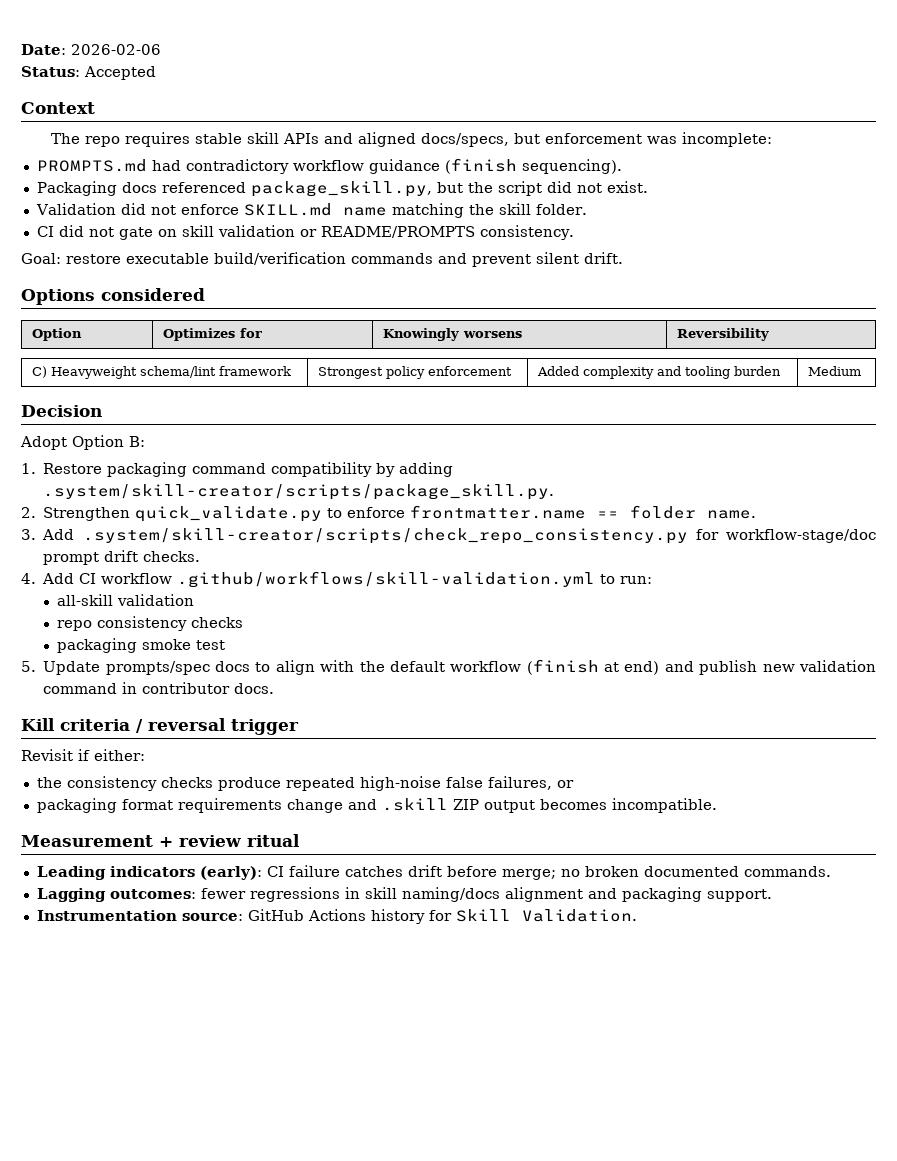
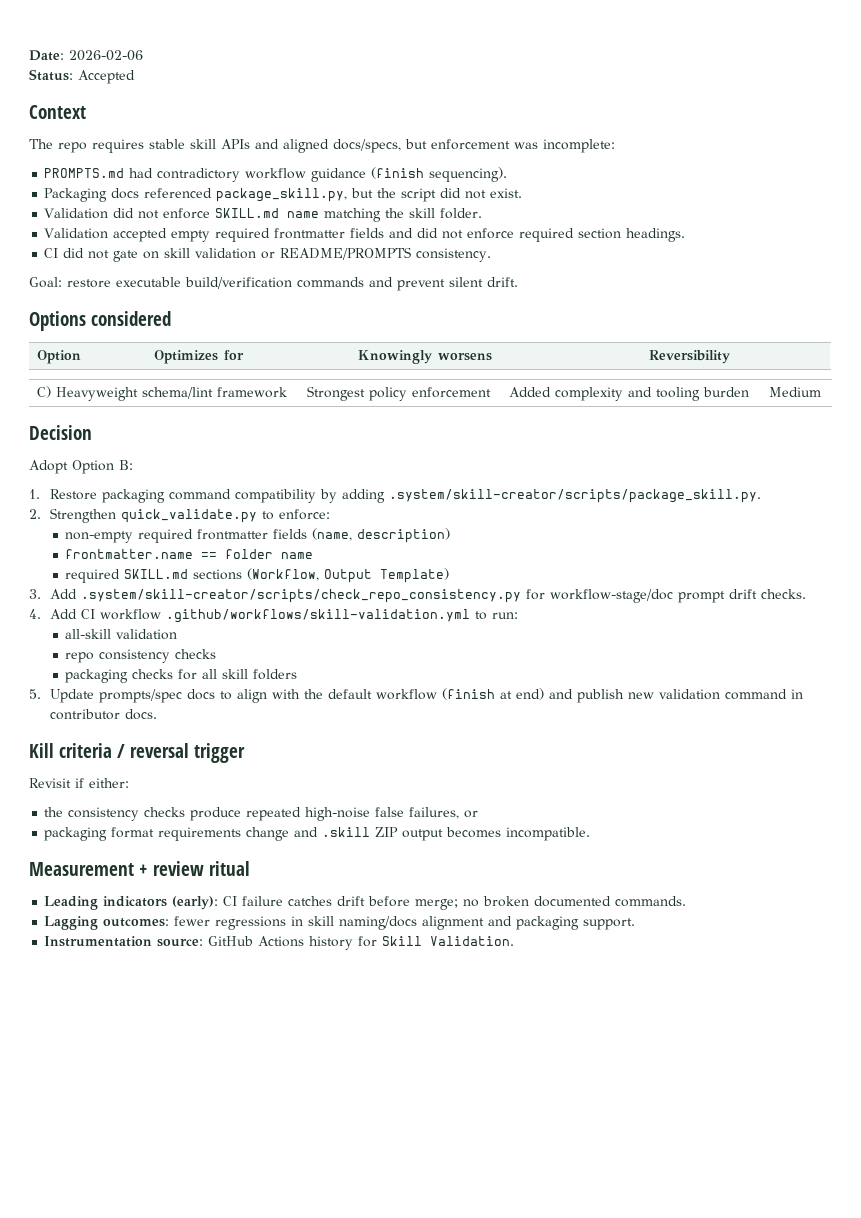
+ Validation accepted empty required frontmatter fields and did not enforce required section headings.
- 2. Strengthen quick_validate.py to enforce frontmatter.name == folder name.
+ 2. Strengthen quick_validate.py to enforce:
+ non-empty required frontmatter fields (name, description)
+ frontmatter.name == folder name
+ required SKILL.md sections (Workflow, Output Template)
- packaging smoke test
+ packaging checks for all skill folders

